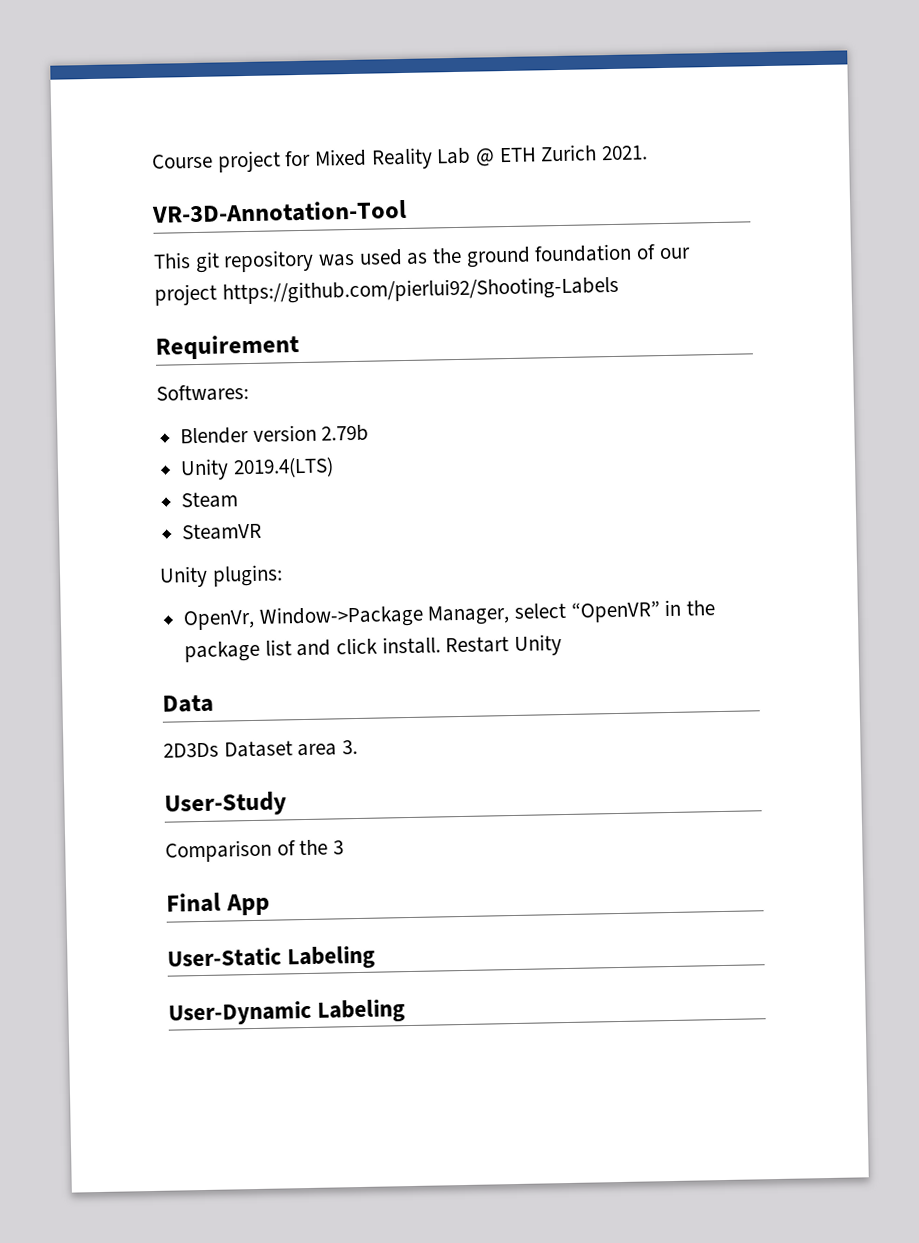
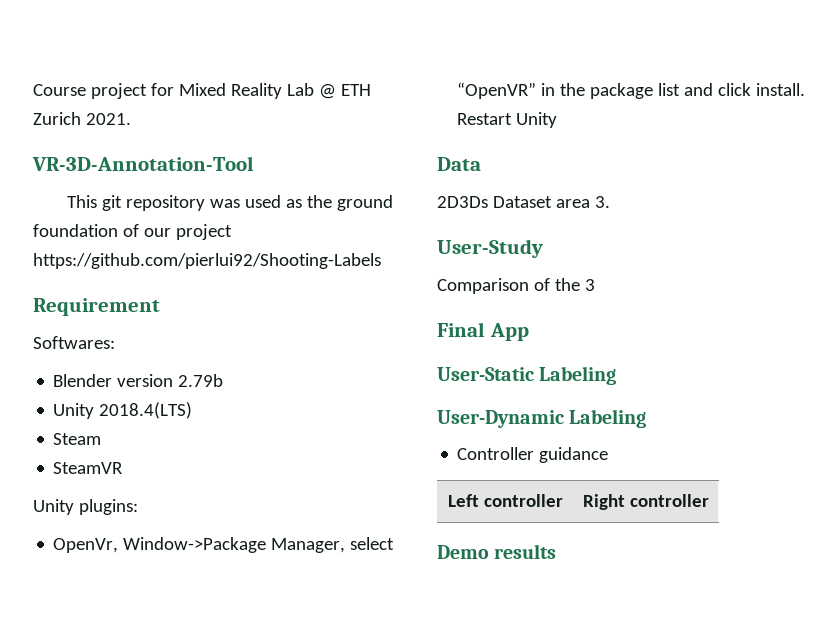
- Unity 2019.4(LTS)
+ Unity 2018.4(LTS)
+ Controller guidance
+ Left controller | Right controller
+ Demo results

